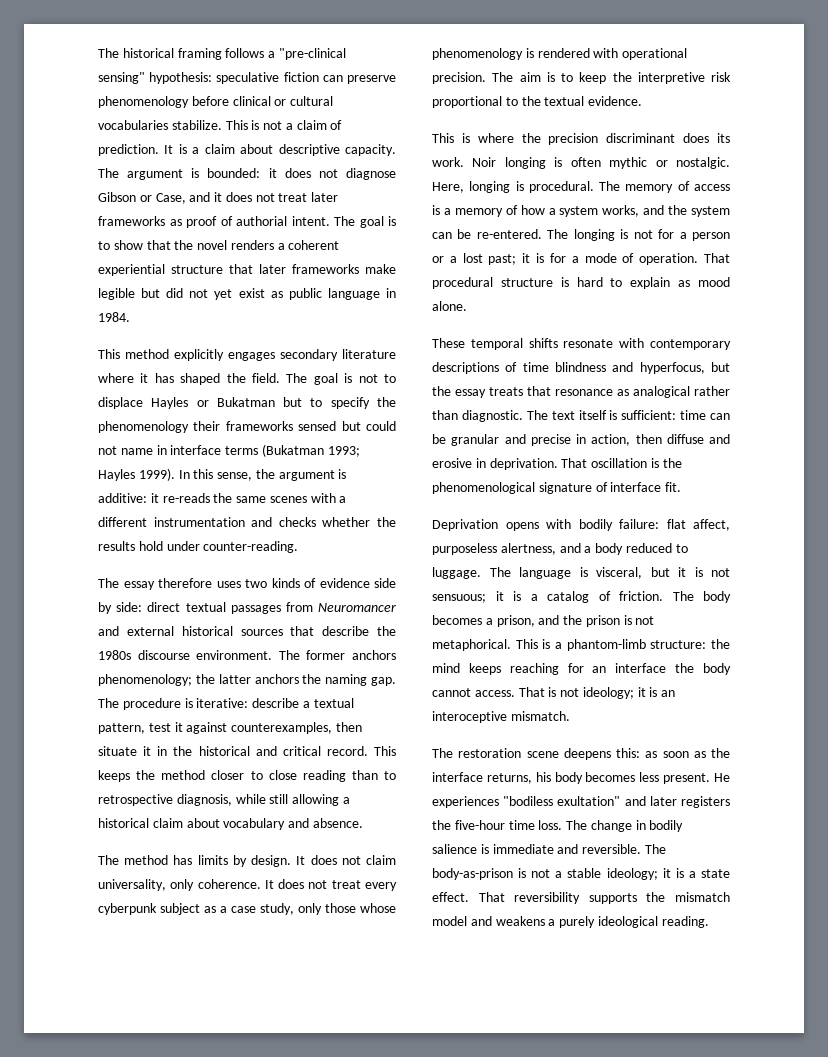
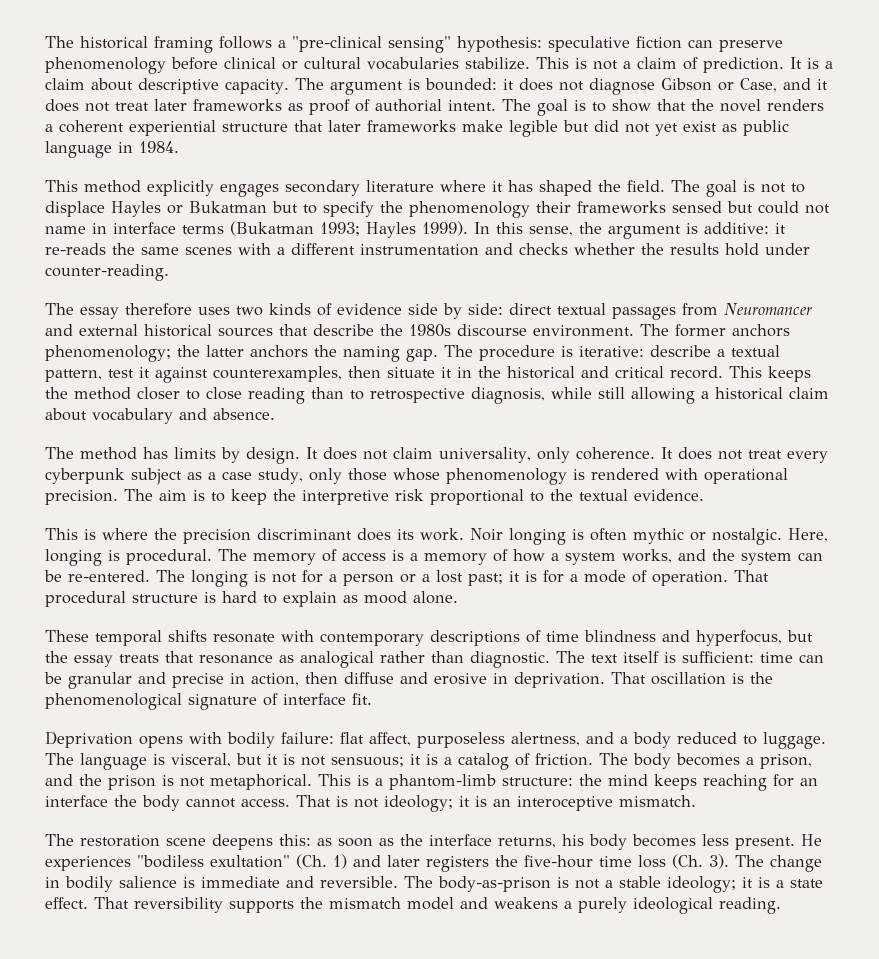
- He experiences "bodiless exultation" and later registers the five-hour time loss.
+ He experiences "bodiless exultation" (Ch. 1) and later registers the five-hour time loss (Ch. 3).

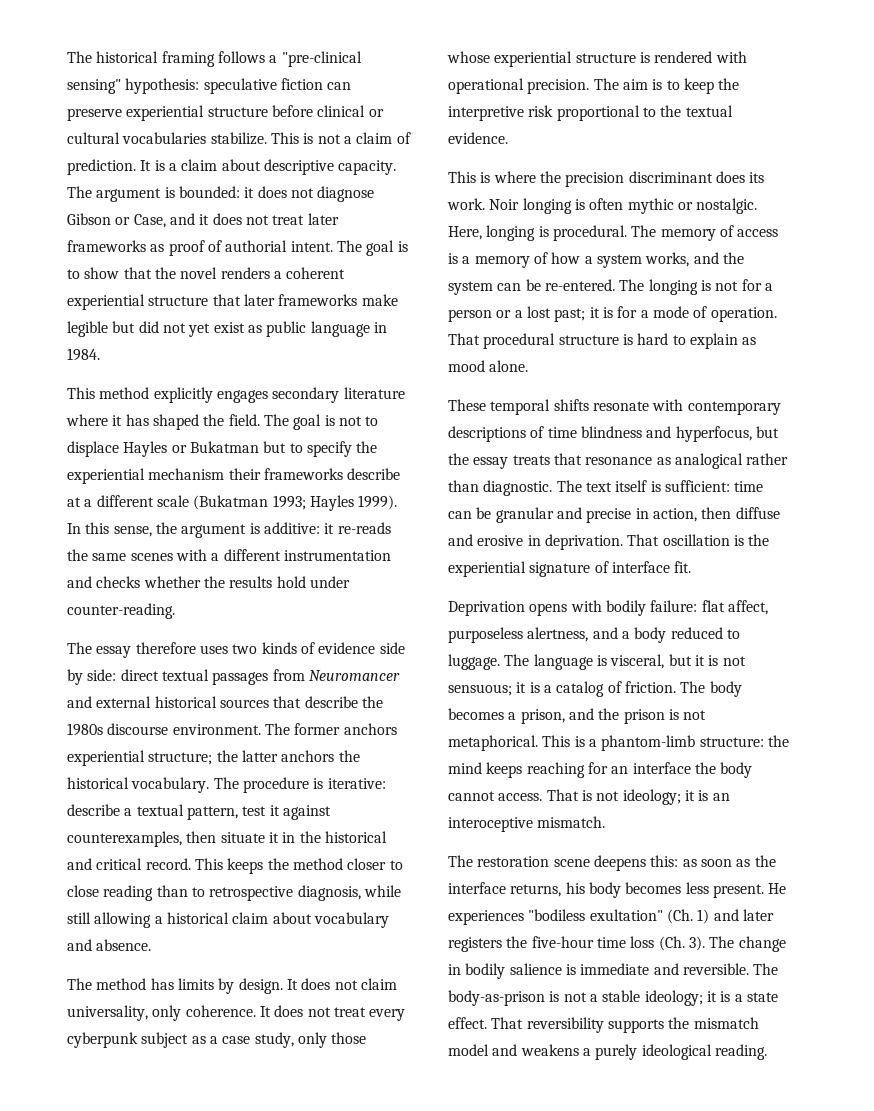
- The historical framing follows a "pre-clinical sensing" hypothesis: speculative fiction can preserve phenomenology before clinical or cultural vocabularies stabilize.
+ The historical framing follows a "pre-clinical sensing" hypothesis: speculative fiction can preserve experiential structure before clinical or cultural vocabularies stabilize.
- The goal is not to displace Hayles or Bukatman but to specify the phenomenology their frameworks sensed but could not name in interface terms (Bukatman 1993; Hayles 1999).
+ The goal is not to displace Hayles or Bukatman but to specify the experiential mechanism their frameworks describe at a different scale (Bukatman 1993; Hayles 1999).
- The former anchors phenomenology; the latter anchors the naming gap.
+ The former anchors experiential structure; the latter anchors the historical vocabulary.
- It does not treat every cyberpunk subject as a case study, only those whose phenomenology is rendered with operational precision.
+ It does not treat every cyberpunk subject as a case study, only those whose experiential structure is rendered with operational precision.
- That oscillation is the phenomenological signature of interface fit.
+ That oscillation is the experiential signature of interface fit.

